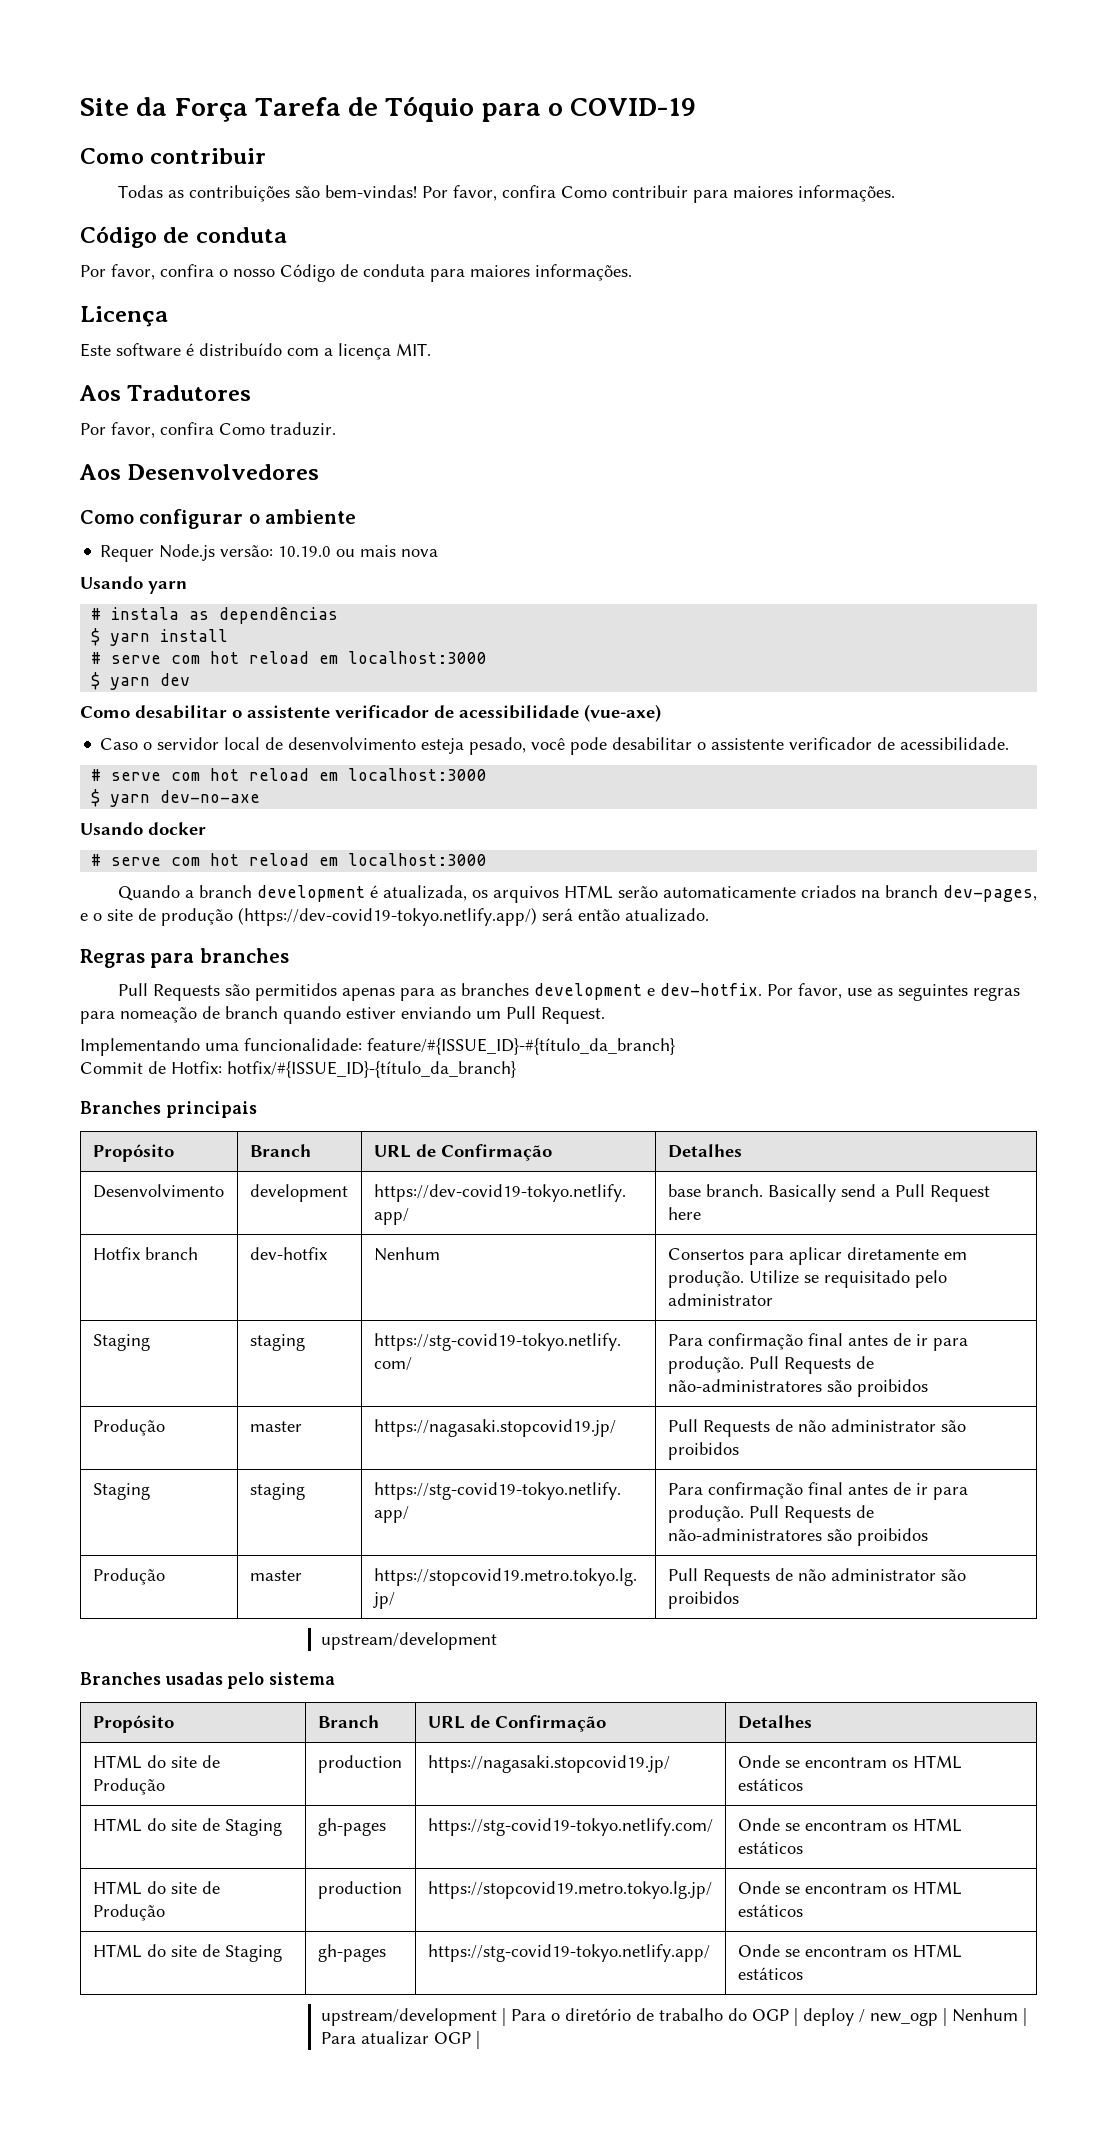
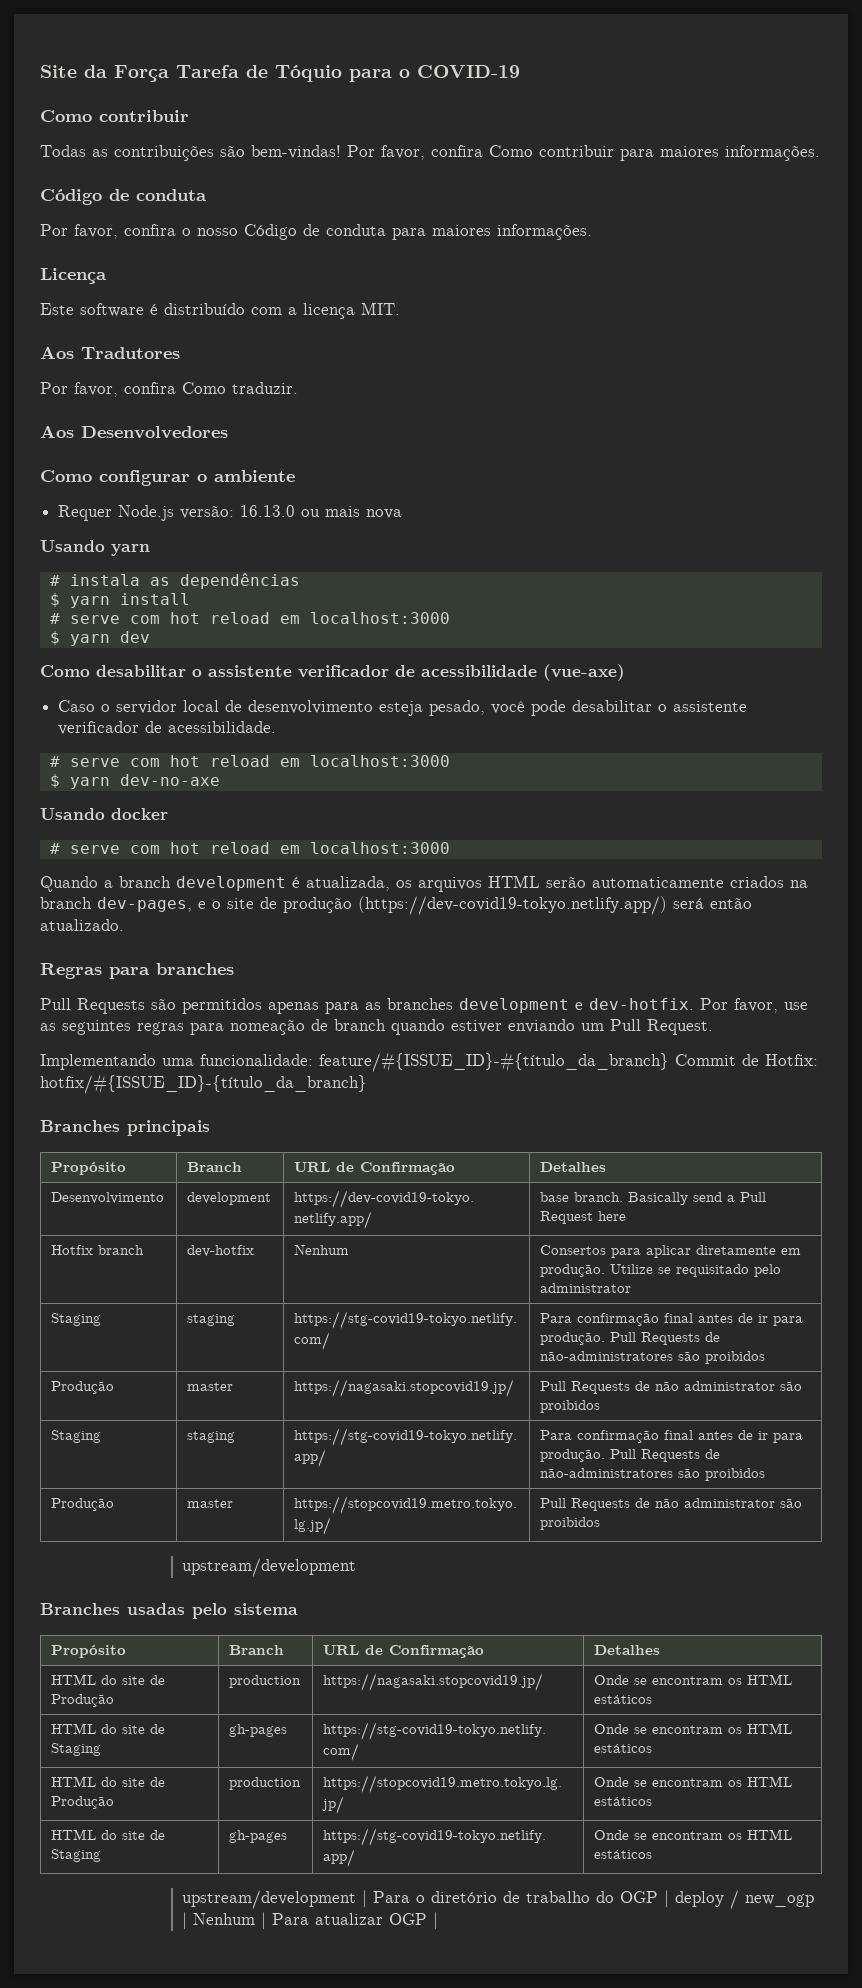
- Requer Node.js versão: 10.19.0 ou mais nova
+ Requer Node.js versão: 16.13.0 ou mais nova
- Implementando uma funcionalidade: feature/#{ISSUE_ID}-#{título_da_branch}
- Commit de Hotfix: hotfix/#{ISSUE_ID}-{título_da_branch}
+ Implementando uma funcionalidade: feature/#{ISSUE_ID}-#{título_da_branch} Commit de Hotfix: hotfix/#{ISSUE_ID}-{título_da_branch}

